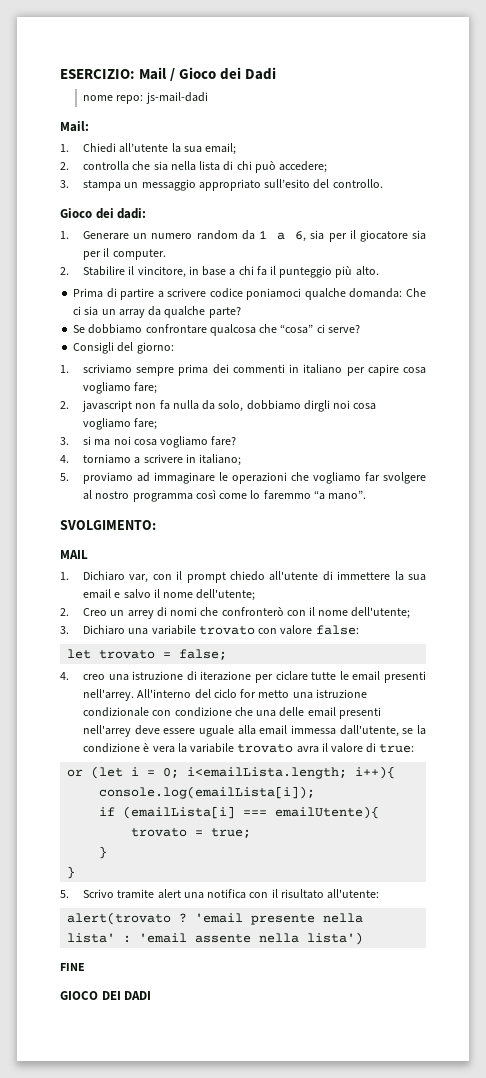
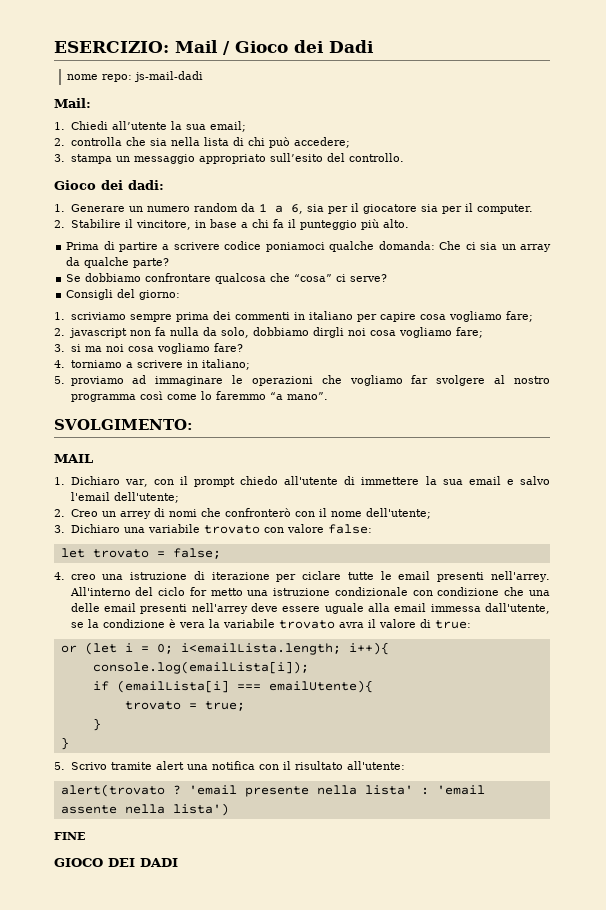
- 1. Dichiaro var, con il prompt chiedo all'utente di immettere la sua email e salvo il nome dell'utente;
+ 1. Dichiaro var, con il prompt chiedo all'utente di immettere la sua email e salvo l'email dell'utente;

